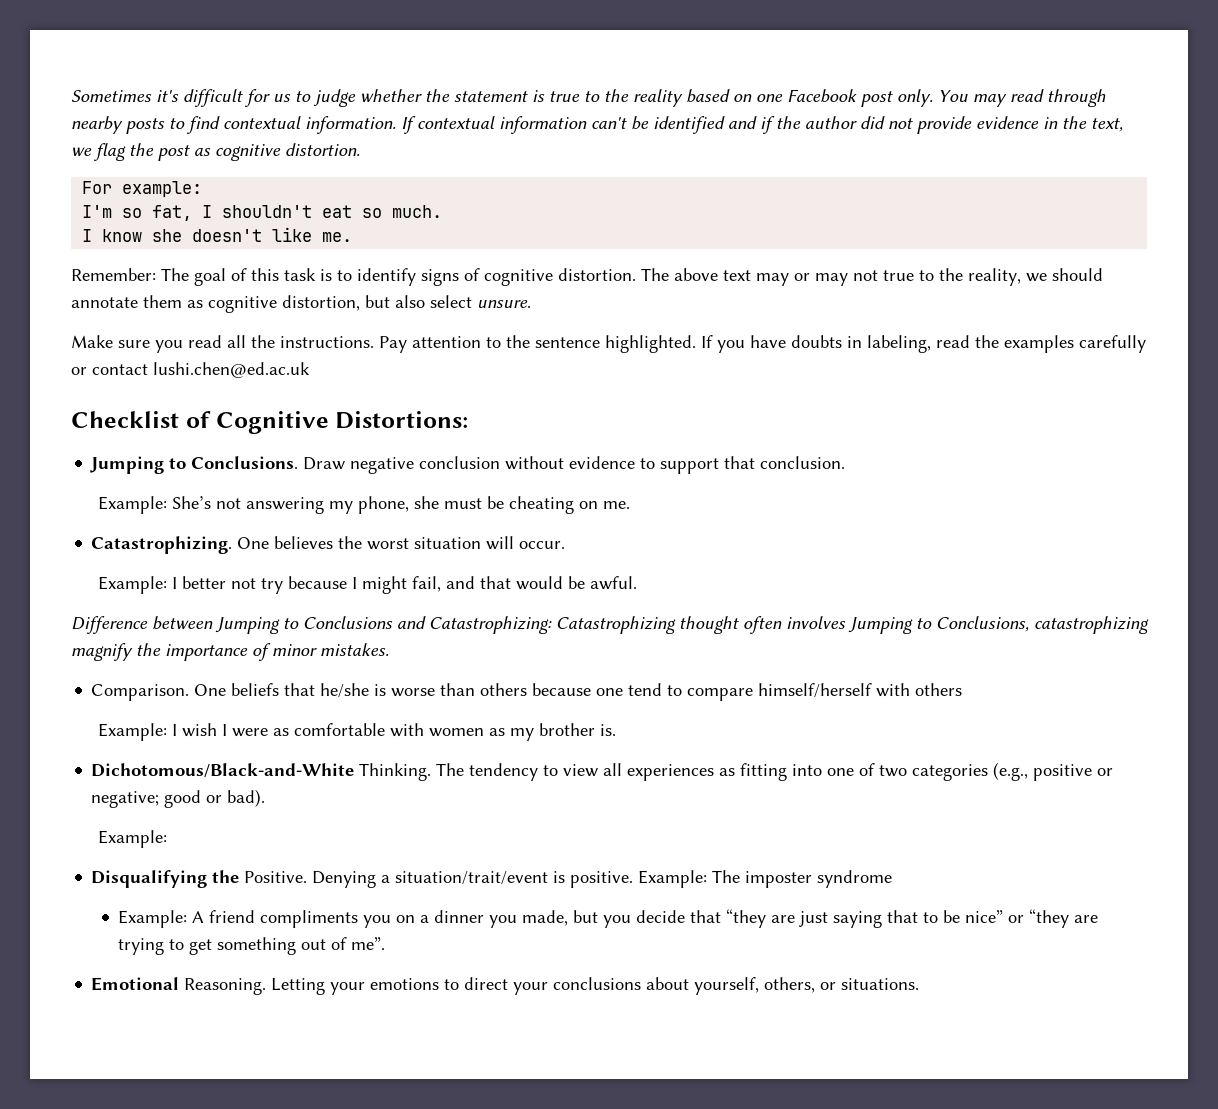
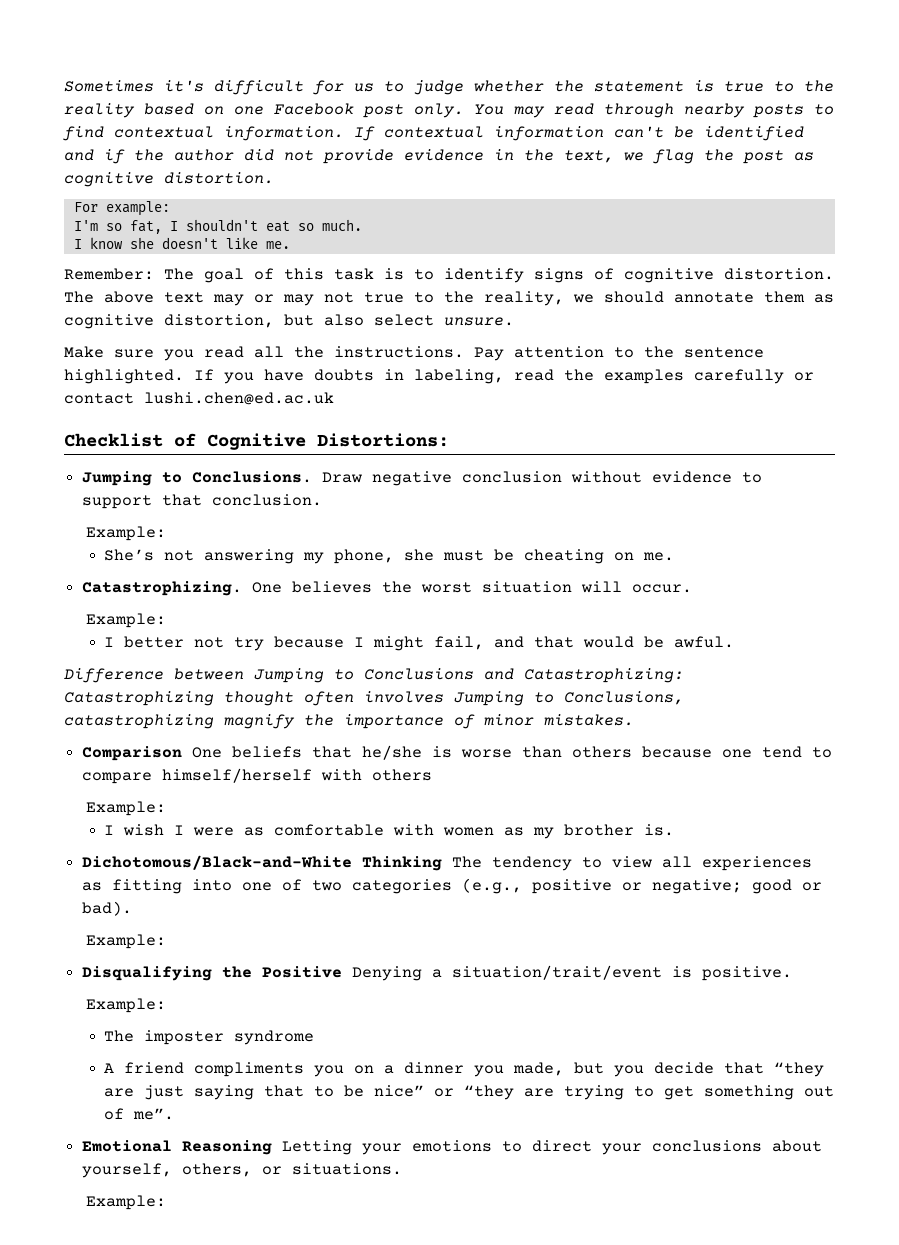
  Draw negative conclusion without evidence to support that conclusion.
- Example: She’s not answering my phone, she must be cheating on me.
+ Example:
+ She’s not answering my phone, she must be cheating on me.
  One believes the worst situation will occur.
- Example: I better not try because I might fail, and that would be awful.
+ Example:
+ I better not try because I might fail, and that would be awful.
- Comparison. One beliefs that he/she is worse than others because one tend to compare himself/herself with others
- Example: I wish I were as comfortable with women as my brother is.
+ Comparison One beliefs that he/she is worse than others because one tend to compare himself/herself with others
+ Example:
+ I wish I were as comfortable with women as my brother is.
- Dichotomous/Black-and-White Thinking. The tendency to view all experiences as fitting into one of two categories (e.g., positive or negative; good or bad).
+ Dichotomous/Black-and-White Thinking The tendency to view all experiences as fitting into one of two categories (e.g., positive or negative; good or bad).
- Disqualifying the Positive. Denying a situation/trait/event is positive. Example: The imposter syndrome
+ Disqualifying the Positive Denying a situation/trait/event is positive.
+ Example:
+ The imposter syndrome
- Example: A friend compliments you on a dinner you made, but you decide that “they are just saying that to be nice” or “they are trying to get something out of me”.
+ A friend compliments you on a dinner you made, but you decide that “they are just saying that to be nice” or “they are trying to get something out of me”.
- Emotional Reasoning. Letting your emotions to direct your conclusions about yourself, others, or situations.
+ Emotional Reasoning Letting your emotions to direct your conclusions about yourself, others, or situations.
+ Example:

